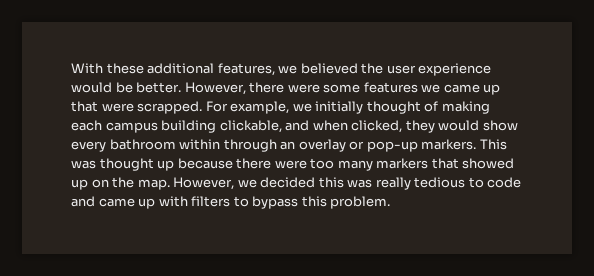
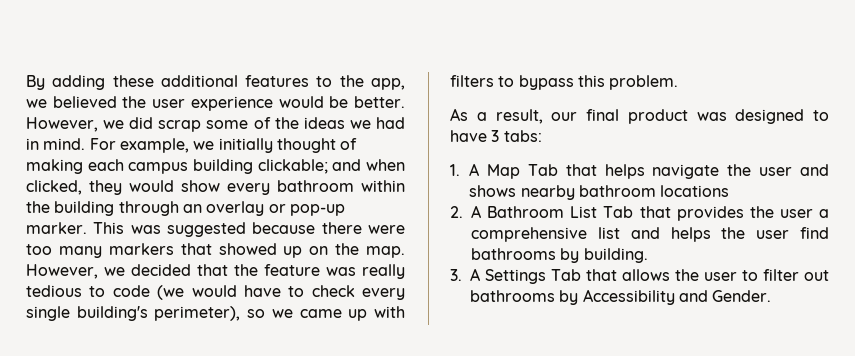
- With these additional features, we believed the user experience would be better.
+ By adding these additional features to the app, we believed the user experience would be better.
- However, there were some features we came up that were scrapped.
+ However, we did scrap some of the ideas we had in mind.
- For example, we initially thought of making each campus building clickable, and when clicked, they would show every bathroom within through an overlay or pop-up markers.
+ For example, we initially thought of making each campus building clickable; and when clicked, they would show every bathroom within the building through an overlay or pop-up marker.
- This was thought up because there were too many markers that showed up on the map.
+ This was suggested because there were too many markers that showed up on the map.
- However, we decided this was really tedious to code and came up with filters to bypass this problem.
+ However, we decided that the feature was really tedious to code (we would have to check every single building's perimeter), so we came up with filters to bypass this problem.
+ As a result, our final product was designed to have 3 tabs:
+ 1. A Map Tab that helps navigate the user and shows nearby bathroom locations
+ 2. A Bathroom List Tab that provides the user a comprehensive list and helps the user find bathrooms by building.
+ 3. A Settings Tab that allows the user to filter out bathrooms by Accessibility and Gender.

